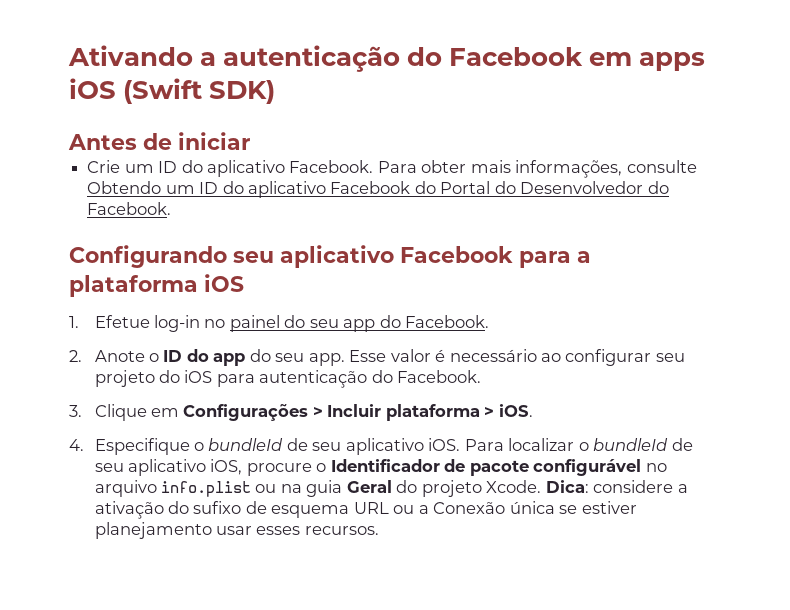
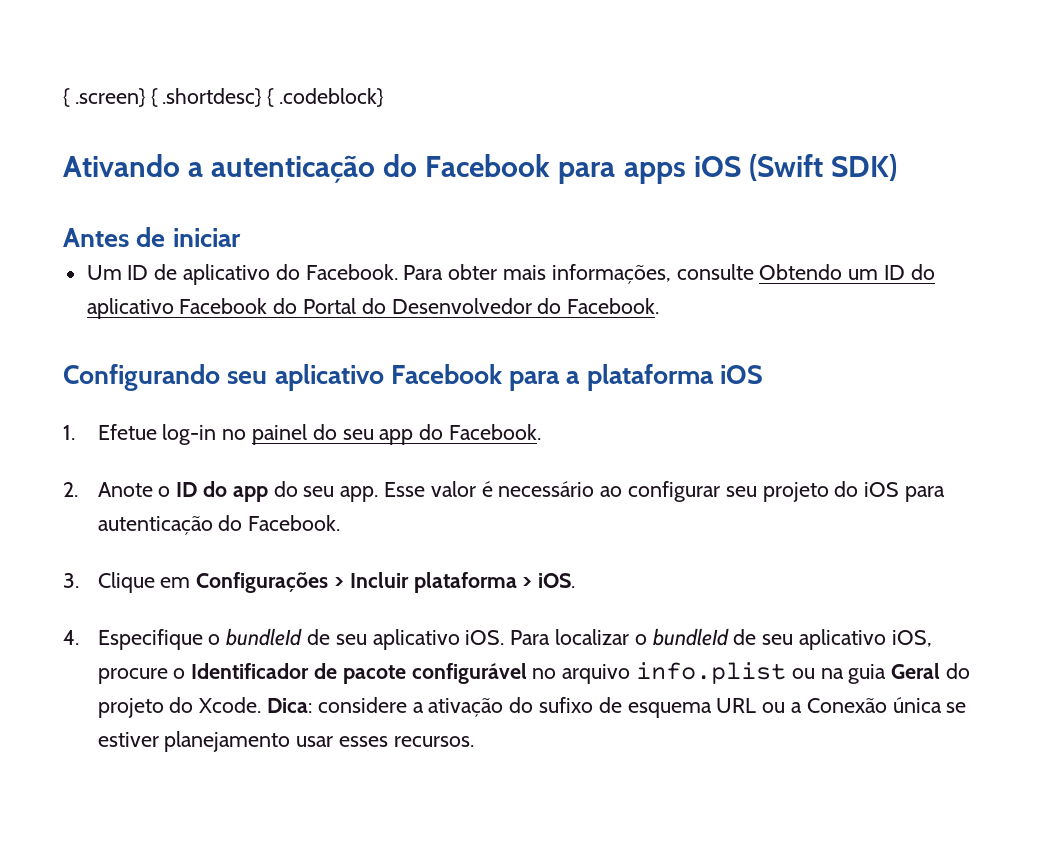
+ { .screen} { .shortdesc} { .codeblock}
- Ativando a autenticação do Facebook em apps iOS (Swift SDK)
+ Ativando a autenticação do Facebook para apps iOS (Swift SDK)
- Crie um ID do aplicativo Facebook.
+ Um ID de aplicativo do Facebook.
- Para localizar o bundleId de seu aplicativo iOS, procure o Identificador de pacote configurável no arquivo info.plist ou na guia Geral do projeto Xcode.
+ Para localizar o bundleId de seu aplicativo iOS, procure o Identificador de pacote configurável no arquivo info.plist ou na guia Geral do projeto do Xcode.

